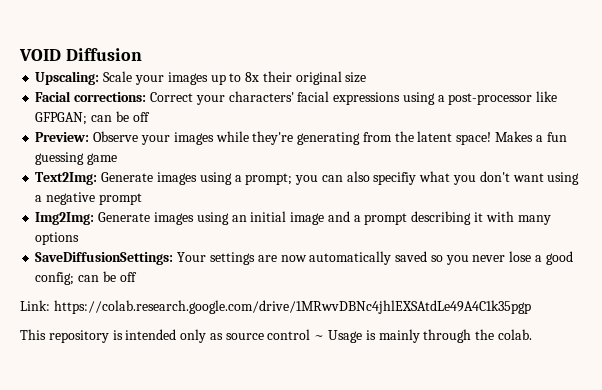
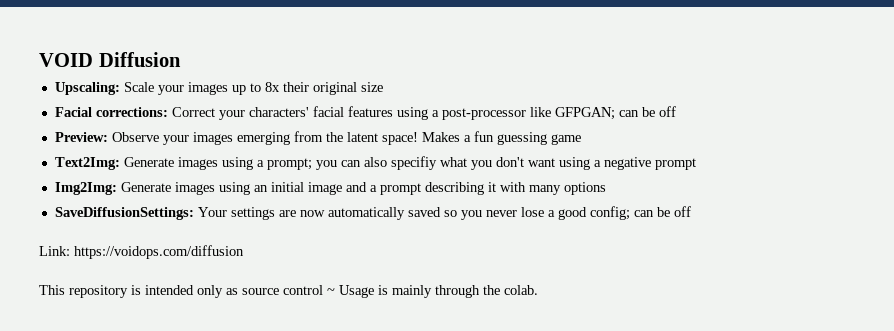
- Facial corrections: Correct your characters' facial expressions using a post-processor like GFPGAN; can be off
+ Facial corrections: Correct your characters' facial features using a post-processor like GFPGAN; can be off
- Preview: Observe your images while they're generating from the latent space!
+ Preview: Observe your images emerging from the latent space!
- Link: https://colab.research.google.com/drive/1MRwvDBNc4jhlEXSAtdLe49A4C1k35pgp
+ Link: https://voidops.com/diffusion

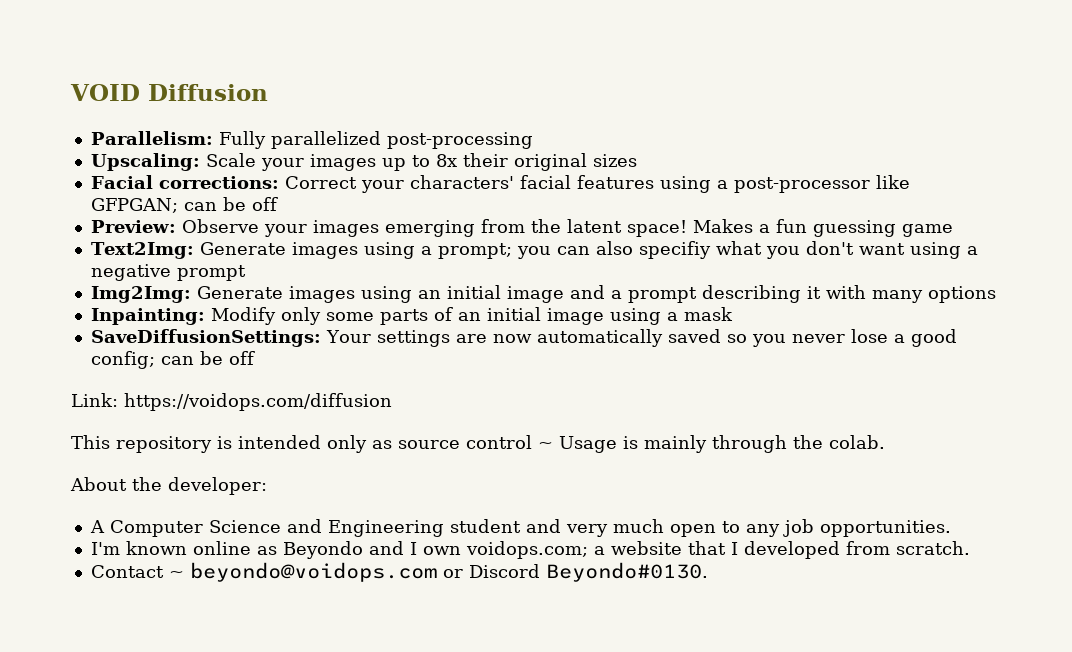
+ Parallelism: Fully parallelized post-processing
- Upscaling: Scale your images up to 8x their original size
+ Upscaling: Scale your images up to 8x their original sizes
+ Inpainting: Modify only some parts of an initial image using a mask
+ About the developer:
+ A Computer Science and Engineering student and very much open to any job opportunities.
+ I'm known online as Beyondo and I own voidops.com; a website that I developed from scratch.
+ Contact ~ beyondo@voidops.com or Discord Beyondo#0130.

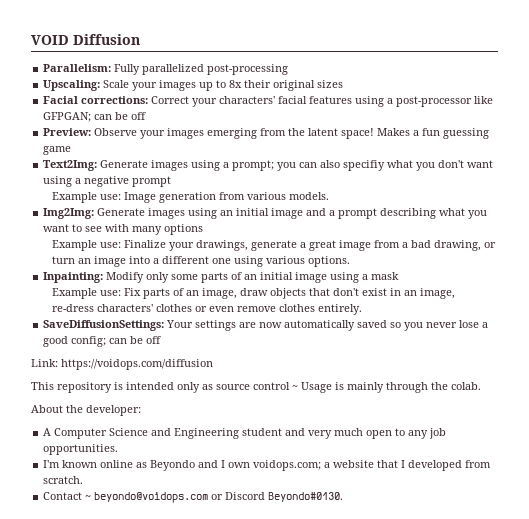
+ Example use: Image generation from various models.
- Img2Img: Generate images using an initial image and a prompt describing it with many options
+ Img2Img: Generate images using an initial image and a prompt describing what you want to see with many options
+ Example use: Finalize your drawings, generate a great image from a bad drawing, or turn an image into a different one using various options.
+ Example use: Fix parts of an image, draw objects that don't exist in an image, re-dress characters' clothes or even remove clothes entirely.

